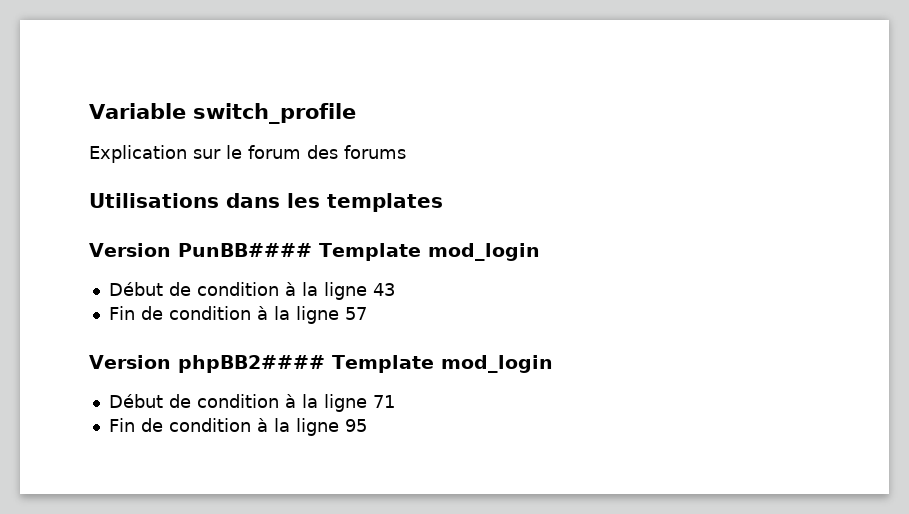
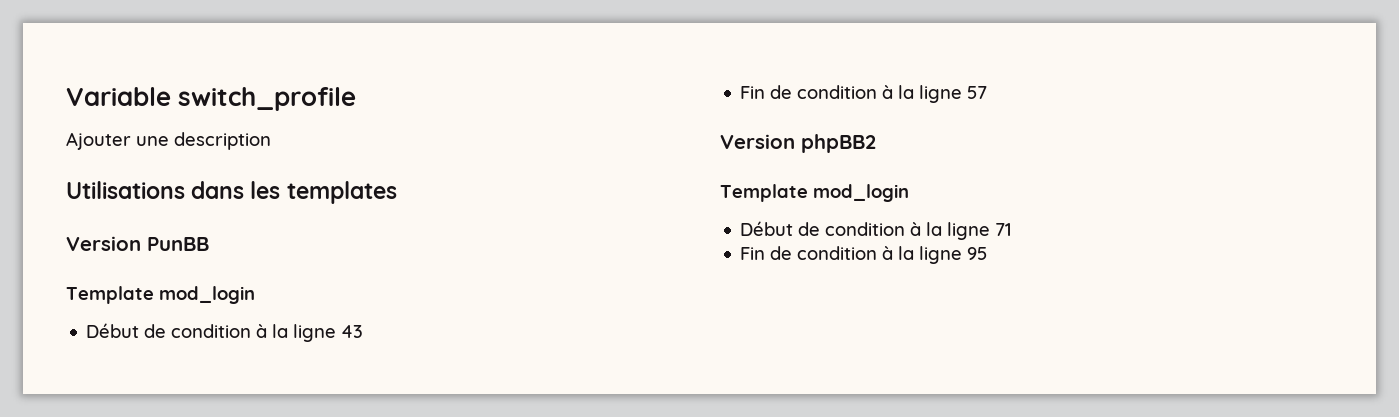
- Explication sur le forum des forums
+ Ajouter une description
- Version PunBB#### Template mod_login
+ Version PunBB
+ Template mod_login
- Version phpBB2#### Template mod_login
+ Version phpBB2
+ Template mod_login

